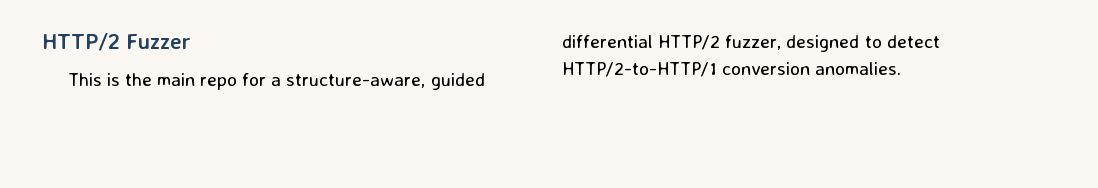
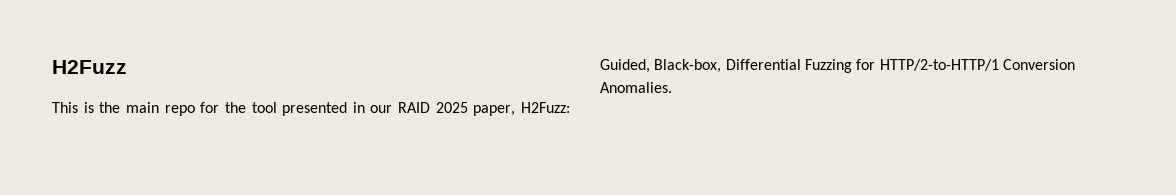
- HTTP/2 Fuzzer
+ H2Fuzz
- This is the main repo for a structure-aware, guided differential HTTP/2 fuzzer, designed to detect HTTP/2-to-HTTP/1 conversion anomalies.
+ This is the main repo for the tool presented in our RAID 2025 paper, H2Fuzz: Guided, Black-box, Differential Fuzzing for HTTP/2-to-HTTP/1 Conversion Anomalies.

